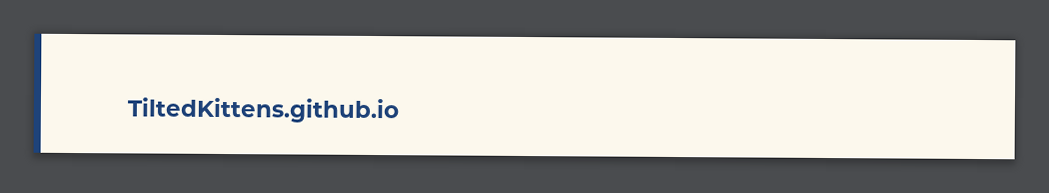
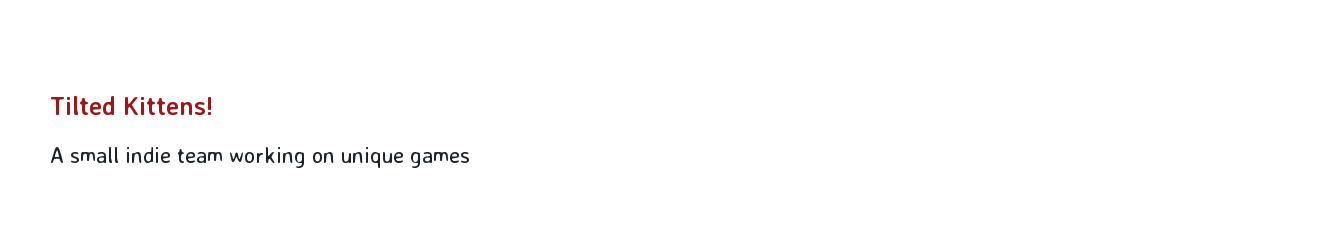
- TiltedKittens.github.io
+ Tilted Kittens!
+ A small indie team working on unique games

